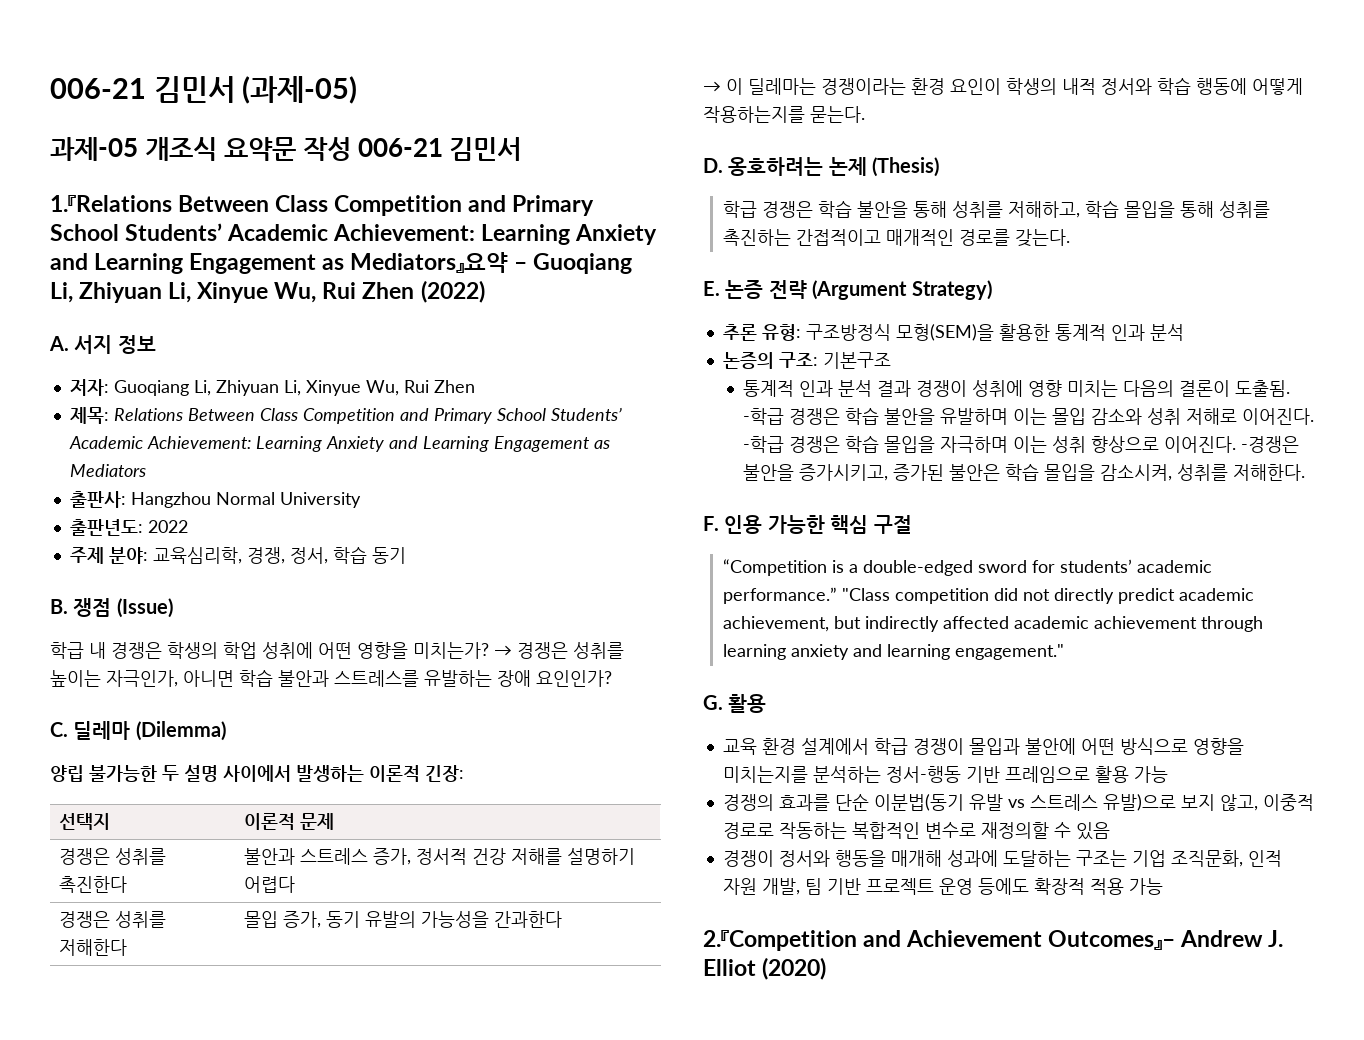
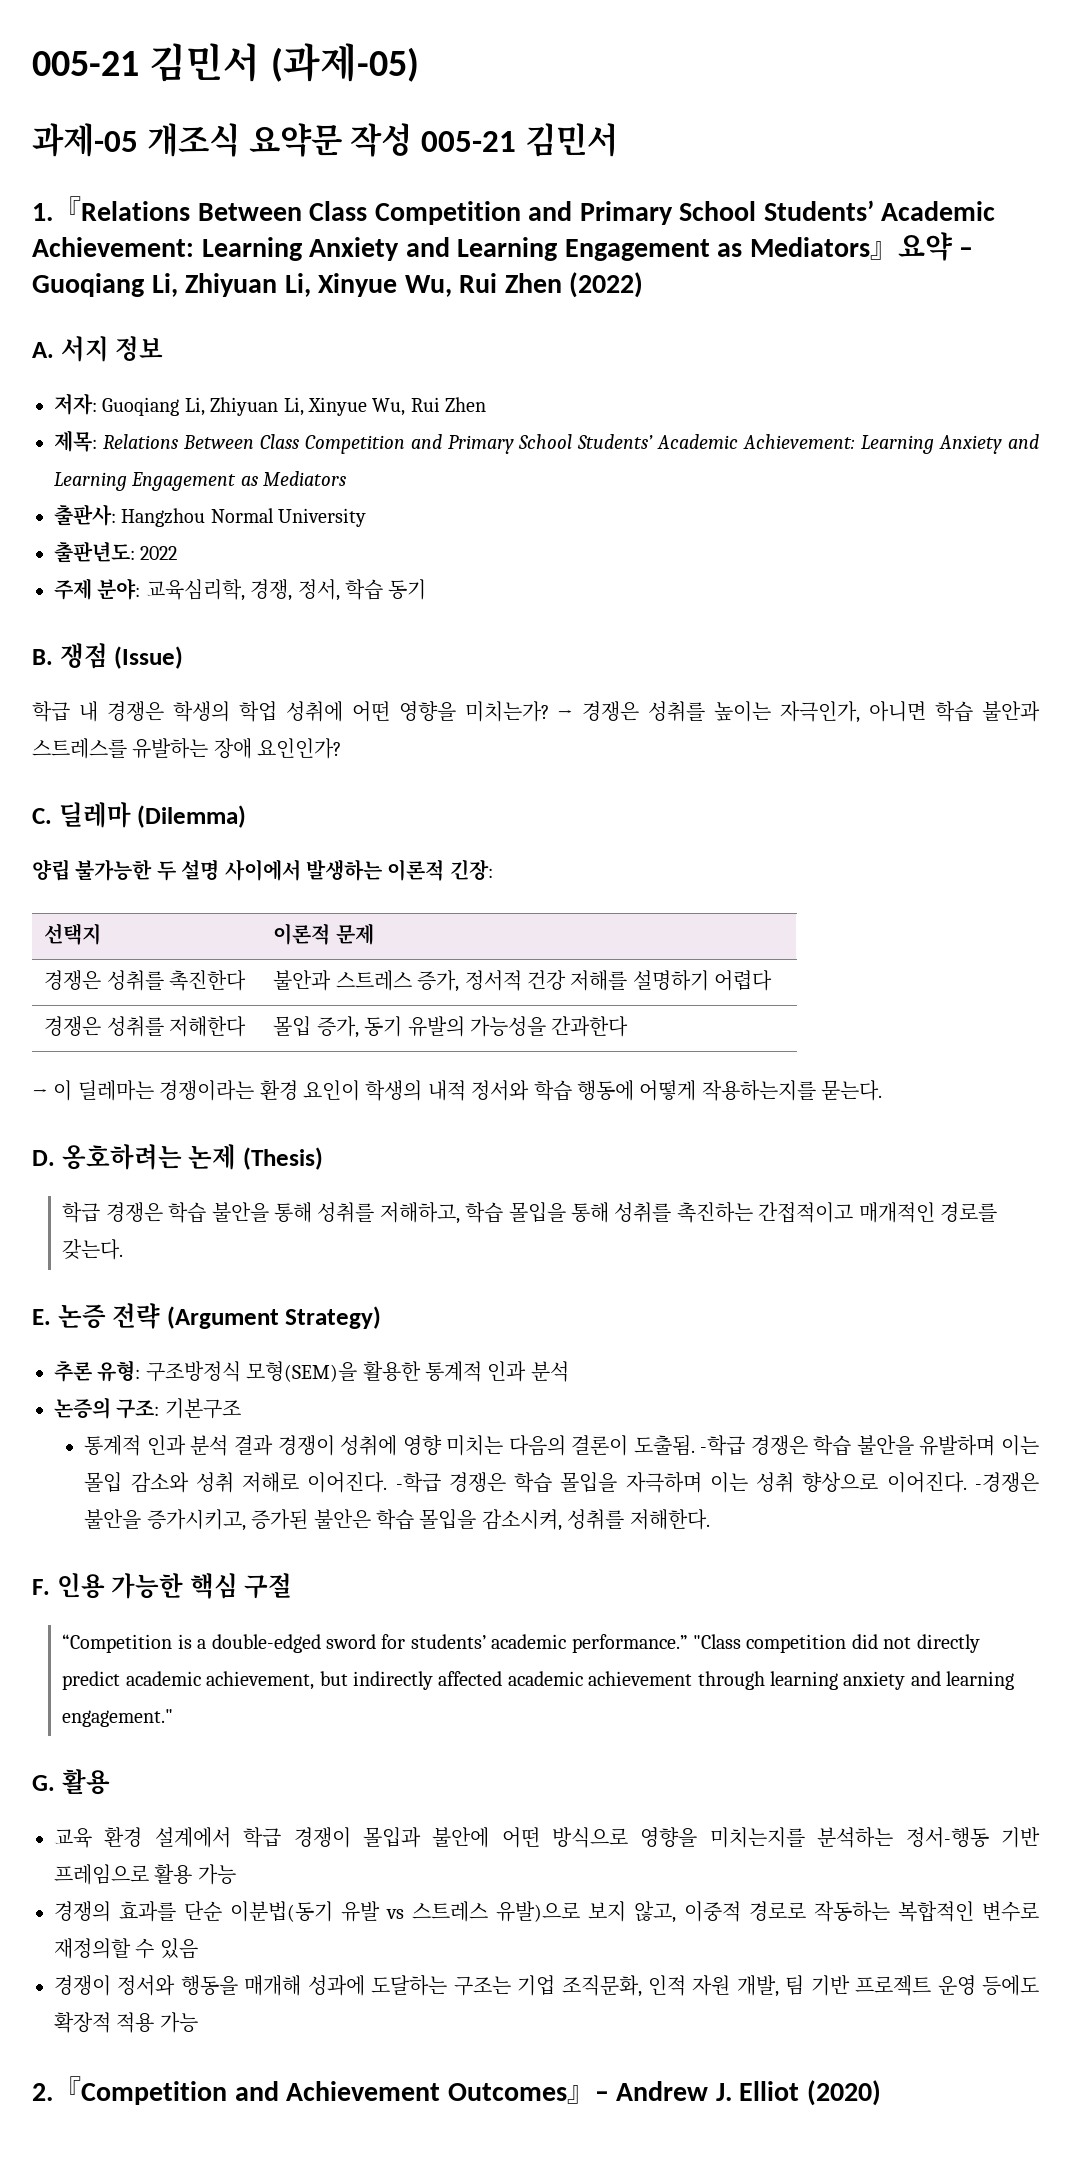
- 006-21 김민서 (과제-05)
+ 005-21 김민서 (과제-05)
- 과제-05 개조식 요약문 작성 006-21 김민서
+ 과제-05 개조식 요약문 작성 005-21 김민서

